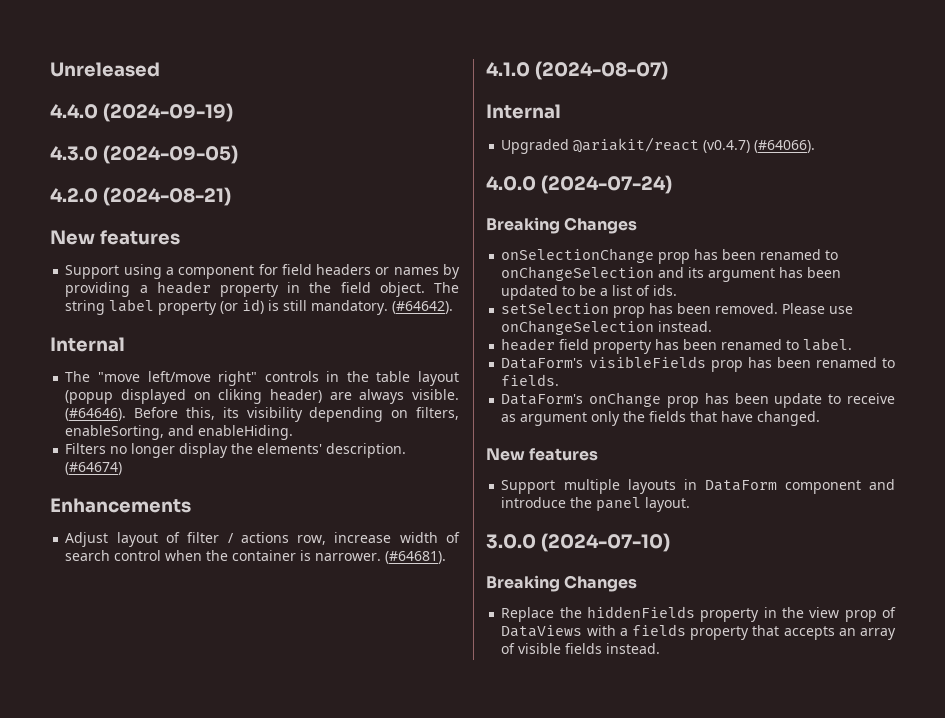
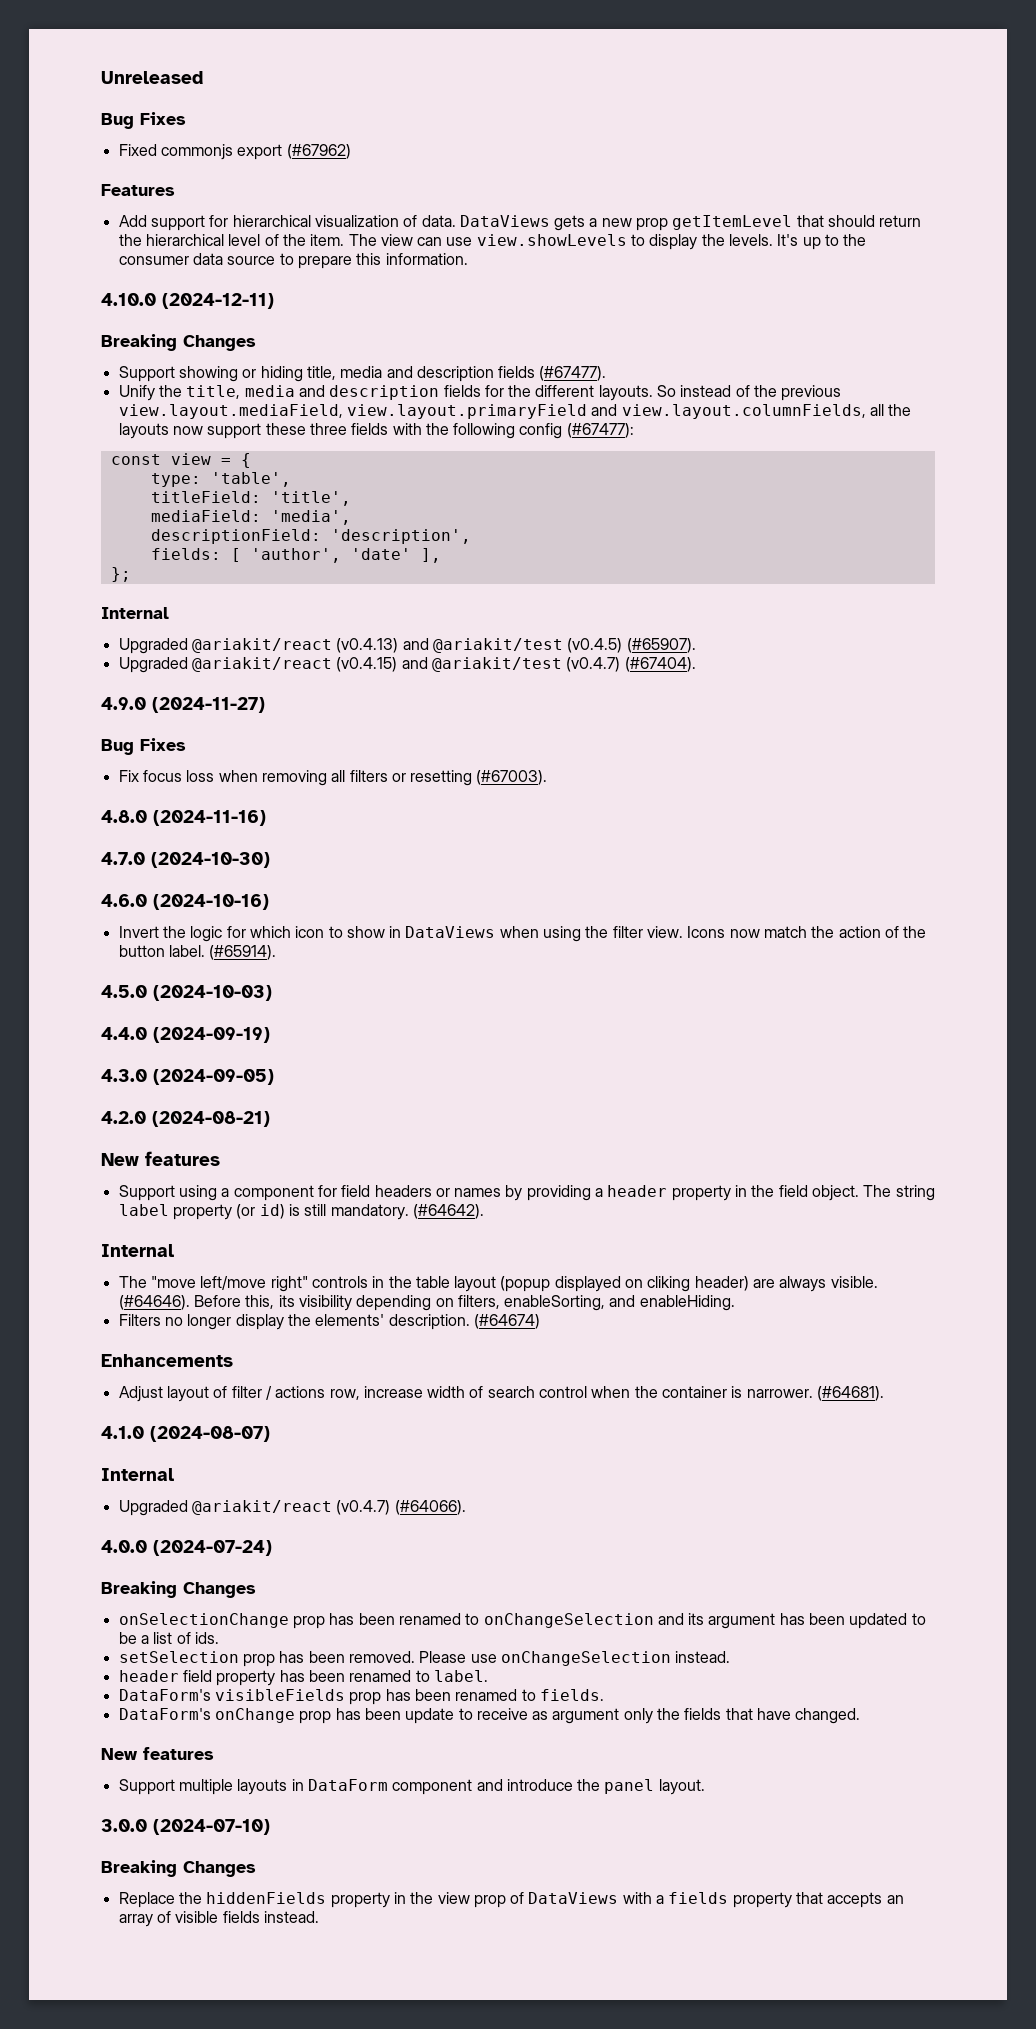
  Unreleased
+ Bug Fixes
+ Fixed commonjs export (#67962)
+ Features
+ Add support for hierarchical visualization of data. DataViews gets a new prop getItemLevel that should return the hierarchical level of the item. The view can use view.showLevels to display the levels. It's up to the consumer data source to prepare this information.
+ 4.10.0 (2024-12-11)
+ Breaking Changes
+ Support showing or hiding title, media and description fields (#67477).
+ Unify the title, media and description fields for the different layouts. So instead of the previous view.layout.mediaField, view.layout.primaryField and view.layout.columnFields, all the layouts now support these three fields with the following config (#67477):
+ const view = {
+ type: 'table',
+ titleField: 'title',
+ mediaField: 'media',
+ descriptionField: 'description',
+ fields: [ 'author', 'date' ],
+ };
+ Internal
+ Upgraded @ariakit/react (v0.4.13) and @ariakit/test (v0.4.5) (#65907).
+ Upgraded @ariakit/react (v0.4.15) and @ariakit/test (v0.4.7) (#67404).
+ 4.9.0 (2024-11-27)
+ Bug Fixes
+ Fix focus loss when removing all filters or resetting (#67003).
+ 4.8.0 (2024-11-16)
+ 4.7.0 (2024-10-30)
+ 4.6.0 (2024-10-16)
+ Invert the logic for which icon to show in DataViews when using the filter view. Icons now match the action of the button label. (#65914).
+ 4.5.0 (2024-10-03)

